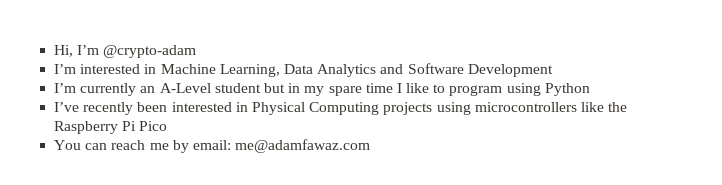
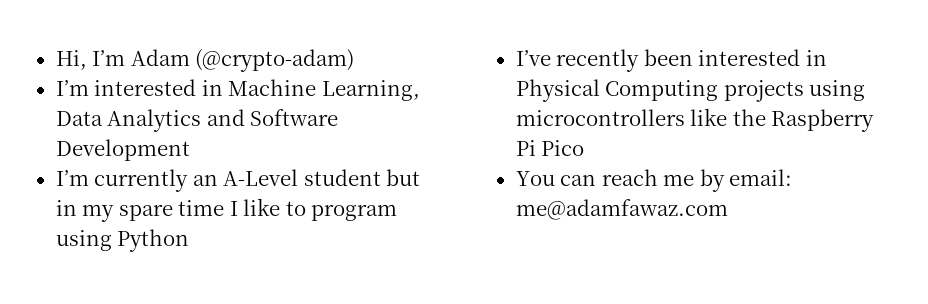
- Hi, I’m @crypto-adam
+ Hi, I’m Adam (@crypto-adam)

